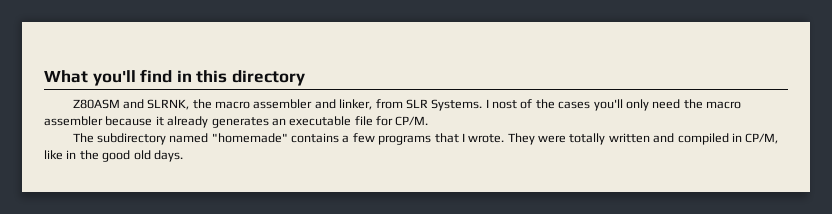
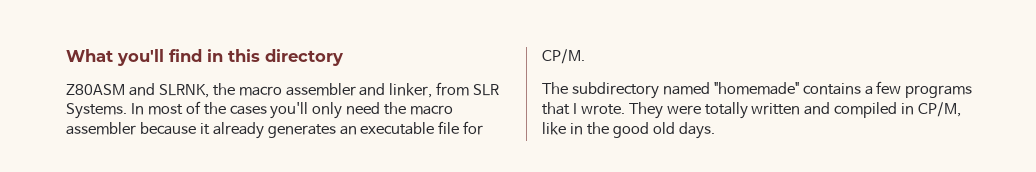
- I nost of the cases you'll only need the macro assembler because it already generates an executable file for CP/M.
+ In most of the cases you'll only need the macro assembler because it already generates an executable file for CP/M.

